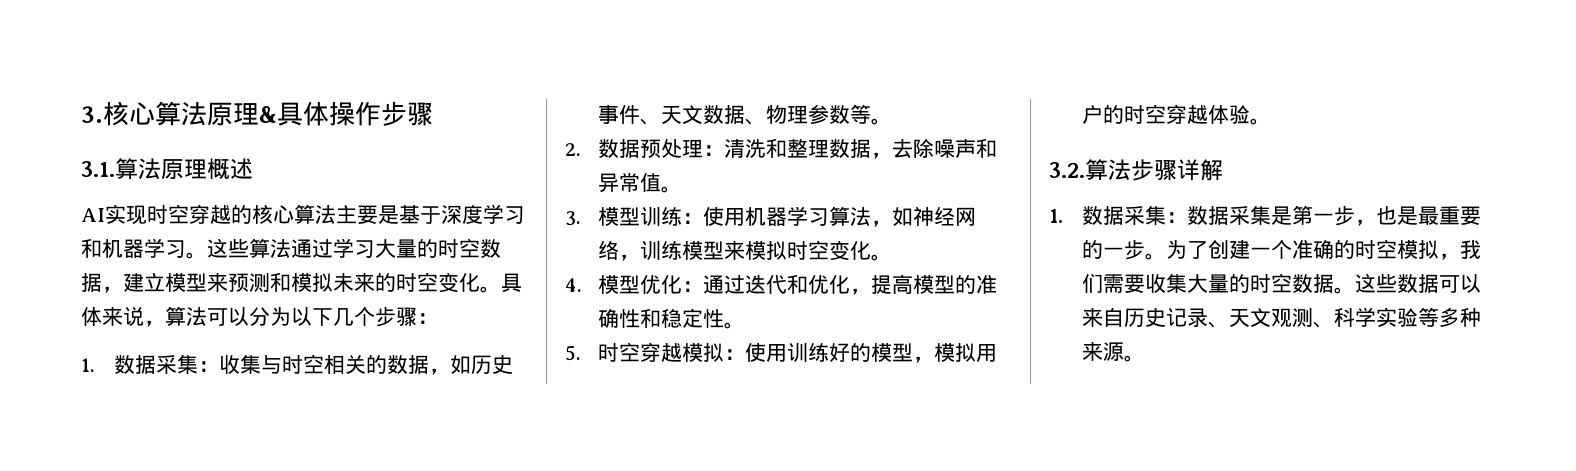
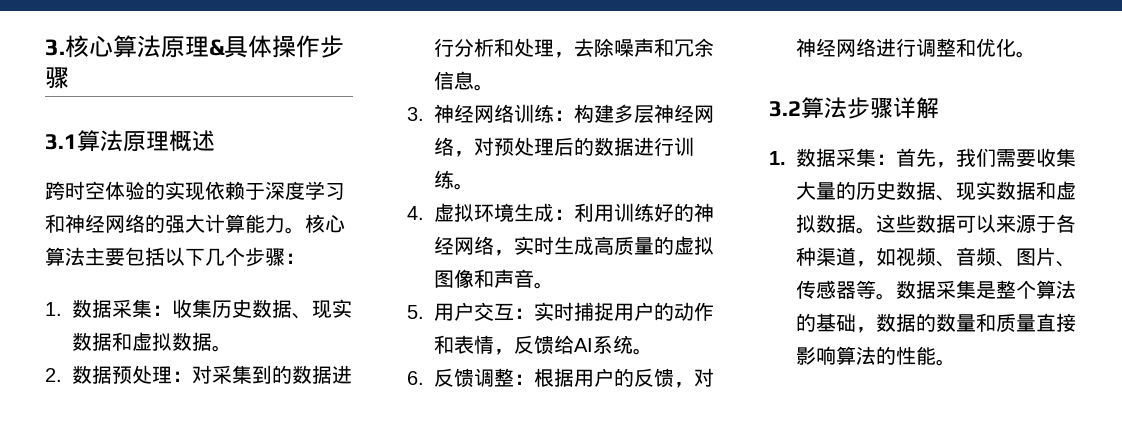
- 3.1.算法原理概述
+ 3.1算法原理概述
- AI实现时空穿越的核心算法主要是基于深度学习和机器学习。这些算法通过学习大量的时空数据，建立模型来预测和模拟未来的时空变化。具体来说，算法可以分为以下几个步骤：
+ 跨时空体验的实现依赖于深度学习和神经网络的强大计算能力。核心算法主要包括以下几个步骤：
- 1.数据采集：收集与时空相关的数据，如历史事件、天文数据、物理参数等。
+ 1.数据采集：收集历史数据、现实数据和虚拟数据。
- 2.数据预处理：清洗和整理数据，去除噪声和异常值。
+ 2.数据预处理：对采集到的数据进行分析和处理，去除噪声和冗余信息。
- 3.模型训练：使用机器学习算法，如神经网络，训练模型来模拟时空变化。
- 4.模型优化：通过迭代和优化，提高模型的准确性和稳定性。
- 5.时空穿越模拟：使用训练好的模型，模拟用户的时空穿越体验。
- 3.2.算法步骤详解
+ 3.神经网络训练：构建多层神经网络，对预处理后的数据进行训练。
+ 4.虚拟环境生成：利用训练好的神经网络，实时生成高质量的虚拟图像和声音。
+ 5.用户交互：实时捕捉用户的动作和表情，反馈给AI系统。
+ 6.反馈调整：根据用户的反馈，对神经网络进行调整和优化。
+ 3.2算法步骤详解
- 1.数据采集：数据采集是第一步，也是最重要的一步。为了创建一个准确的时空模拟，我们需要收集大量的时空数据。
+ 1.数据采集：首先，我们需要收集大量的历史数据、现实数据和虚拟数据。
- 这些数据可以来自历史记录、天文观测、科学实验等多种来源。
+ 这些数据可以来源于各种渠道，如视频、音频、图片、传感器等。数据采集是整个算法的基础，数据的数量和质量直接影响算法的性能。

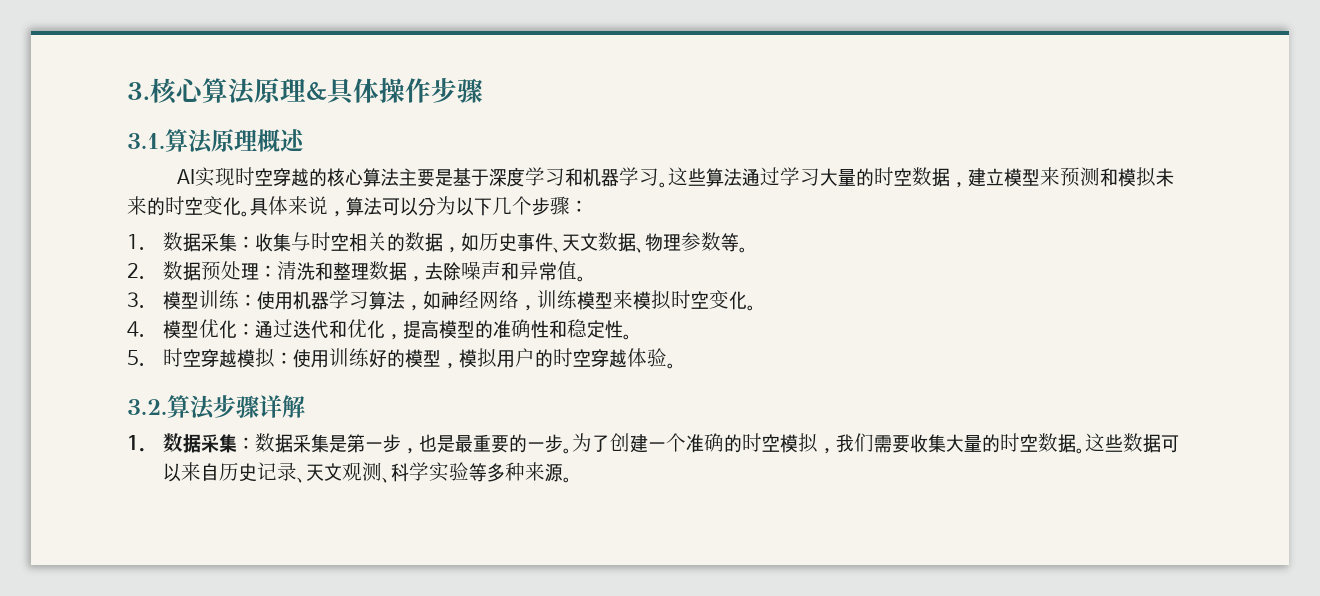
- 3.1算法原理概述
+ 3.1.算法原理概述
- 跨时空体验的实现依赖于深度学习和神经网络的强大计算能力。核心算法主要包括以下几个步骤：
+ AI实现时空穿越的核心算法主要是基于深度学习和机器学习。这些算法通过学习大量的时空数据，建立模型来预测和模拟未来的时空变化。具体来说，算法可以分为以下几个步骤：
- 1.数据采集：收集历史数据、现实数据和虚拟数据。
+ 1.数据采集：收集与时空相关的数据，如历史事件、天文数据、物理参数等。
- 2.数据预处理：对采集到的数据进行分析和处理，去除噪声和冗余信息。
+ 2.数据预处理：清洗和整理数据，去除噪声和异常值。
- 3.神经网络训练：构建多层神经网络，对预处理后的数据进行训练。
- 4.虚拟环境生成：利用训练好的神经网络，实时生成高质量的虚拟图像和声音。
- 5.用户交互：实时捕捉用户的动作和表情，反馈给AI系统。
- 6.反馈调整：根据用户的反馈，对神经网络进行调整和优化。
- 3.2算法步骤详解
+ 3.模型训练：使用机器学习算法，如神经网络，训练模型来模拟时空变化。
+ 4.模型优化：通过迭代和优化，提高模型的准确性和稳定性。
+ 5.时空穿越模拟：使用训练好的模型，模拟用户的时空穿越体验。
+ 3.2.算法步骤详解
- 1.数据采集：首先，我们需要收集大量的历史数据、现实数据和虚拟数据。
+ 1.数据采集：数据采集是第一步，也是最重要的一步。为了创建一个准确的时空模拟，我们需要收集大量的时空数据。
- 这些数据可以来源于各种渠道，如视频、音频、图片、传感器等。数据采集是整个算法的基础，数据的数量和质量直接影响算法的性能。
+ 这些数据可以来自历史记录、天文观测、科学实验等多种来源。

